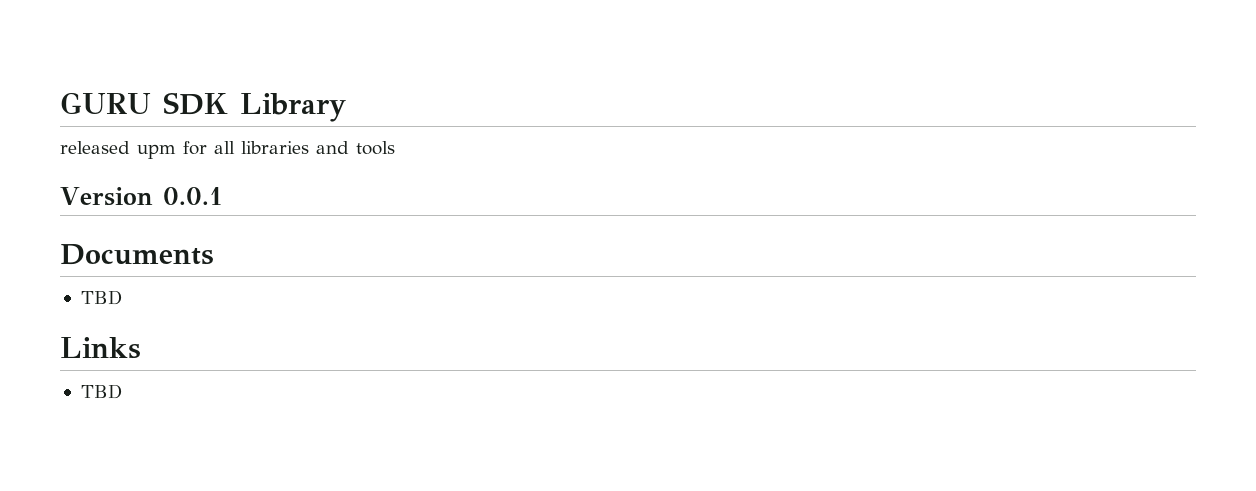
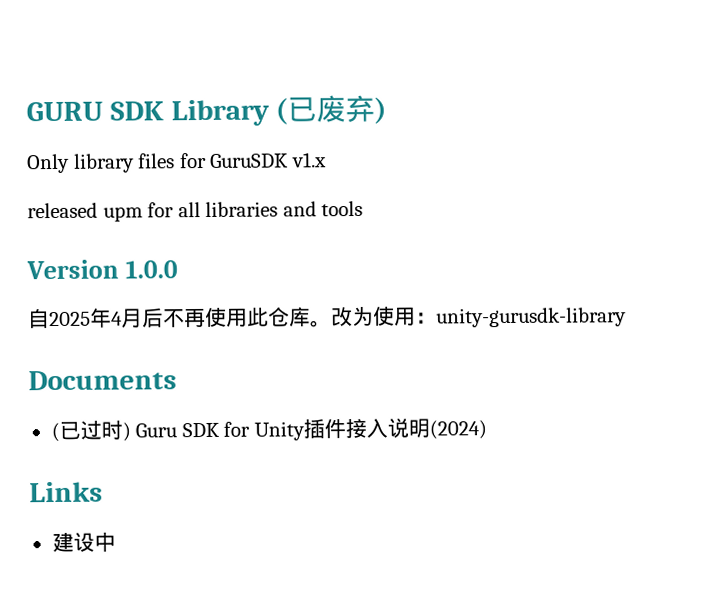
- GURU SDK Library
+ GURU SDK Library (已废弃)
+ Only library files for GuruSDK v1.x
- Version 0.0.1
+ Version 1.0.0
+ 自2025年4月后不再使用此仓库。改为使用：unity-gurusdk-library
  Documents
- TBD
+ (已过时) Guru SDK for Unity插件接入说明(2024)
  Links
- TBD
+ 建设中

